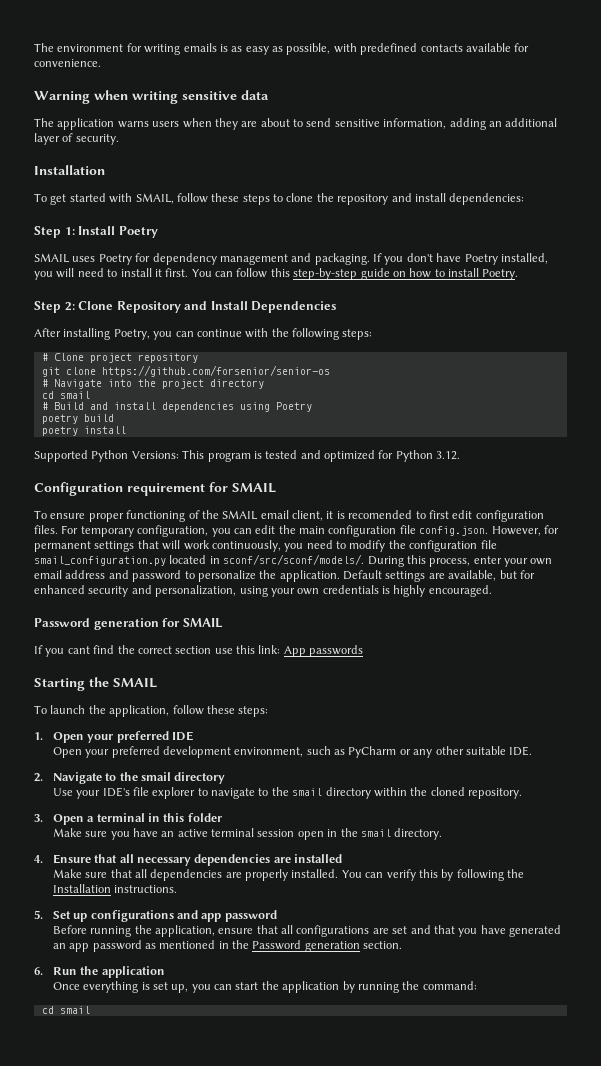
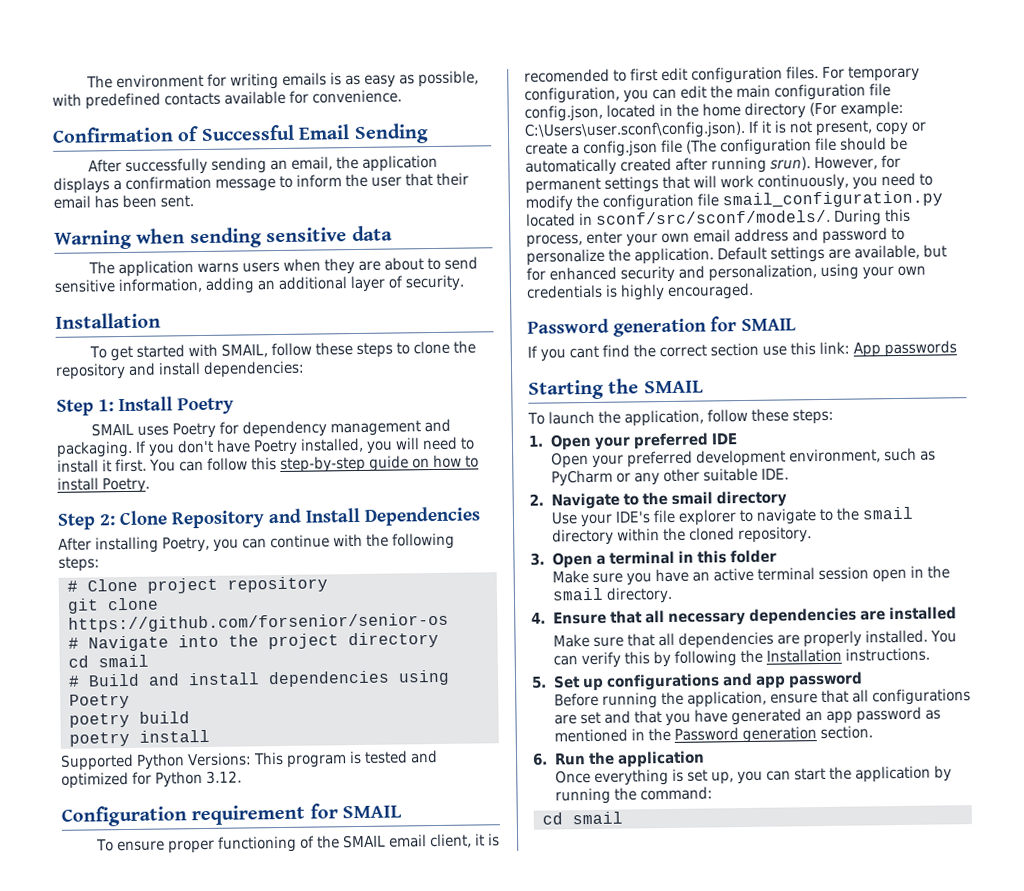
+ Confirmation of Successful Email Sending
+ After successfully sending an email, the application displays a confirmation message to inform the user that their email has been sent.
- Warning when writing sensitive data
+ Warning when sending sensitive data
- For temporary configuration, you can edit the main configuration file config.json. However, for permanent settings that will work continuously, you need to modify the configuration file smail_configuration.py located in sconf/src/sconf/models/.
+ For temporary configuration, you can edit the main configuration file config.json, located in the home directory (For example: C:\Users\user.sconf\config.json). If it is not present, copy or create a config.json file (The configuration file should be automatically created after running srun). However, for permanent settings that will work continuously, you need to modify the configuration file smail_configuration.py located in sconf/src/sconf/models/.

